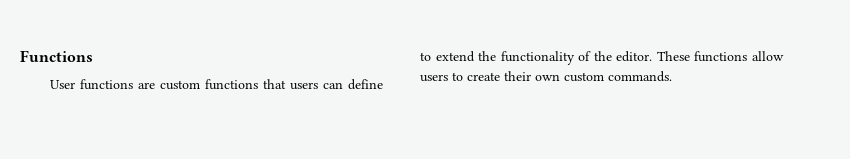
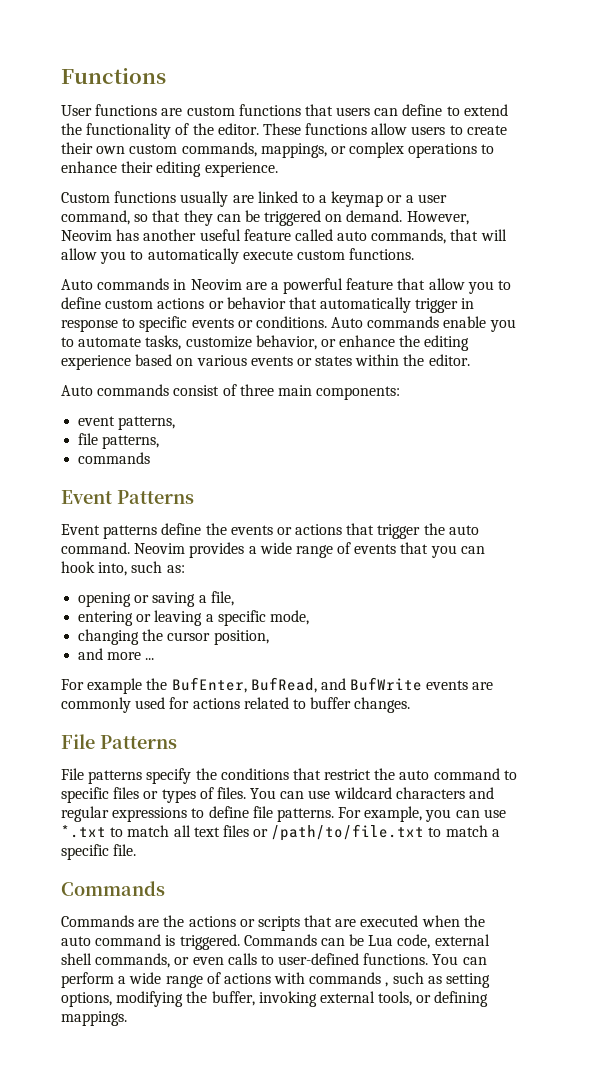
- These functions allow users to create their own custom commands.
+ These functions allow users to create their own custom commands, mappings, or complex operations to enhance their editing experience.
+ Custom functions usually are linked to a keymap or a user command, so that they can be triggered on demand. However, Neovim has another useful feature called auto commands, that will allow you to automatically execute custom functions.
+ Auto commands in Neovim are a powerful feature that allow you to define custom actions or behavior that automatically trigger in response to specific events or conditions. Auto commands enable you to automate tasks, customize behavior, or enhance the editing experience based on various events or states within the editor.
+ Auto commands consist of three main components:
+ event patterns,
+ file patterns,
+ commands
+ Event Patterns
+ Event patterns define the events or actions that trigger the auto command. Neovim provides a wide range of events that you can hook into, such as:
+ opening or saving a file,
+ entering or leaving a specific mode,
+ changing the cursor position,
+ and more ...
+ For example the BufEnter, BufRead, and BufWrite events are commonly used for actions related to buffer changes.
+ File Patterns
+ File patterns specify the conditions that restrict the auto command to specific files or types of files. You can use wildcard characters and regular expressions to define file patterns. For example, you can use *.txt to match all text files or /path/to/file.txt to match a specific file.
+ Commands
+ Commands are the actions or scripts that are executed when the auto command is triggered. Commands can be Lua code, external shell commands, or even calls to user-defined functions. You can perform a wide range of actions with commands , such as setting options, modifying the buffer, invoking external tools, or defining mappings.

